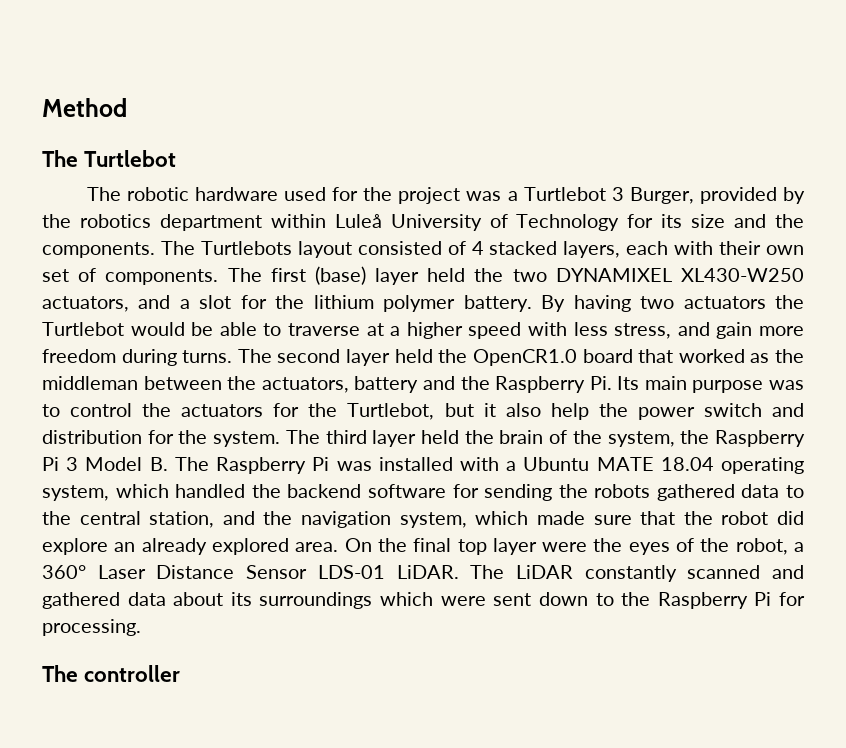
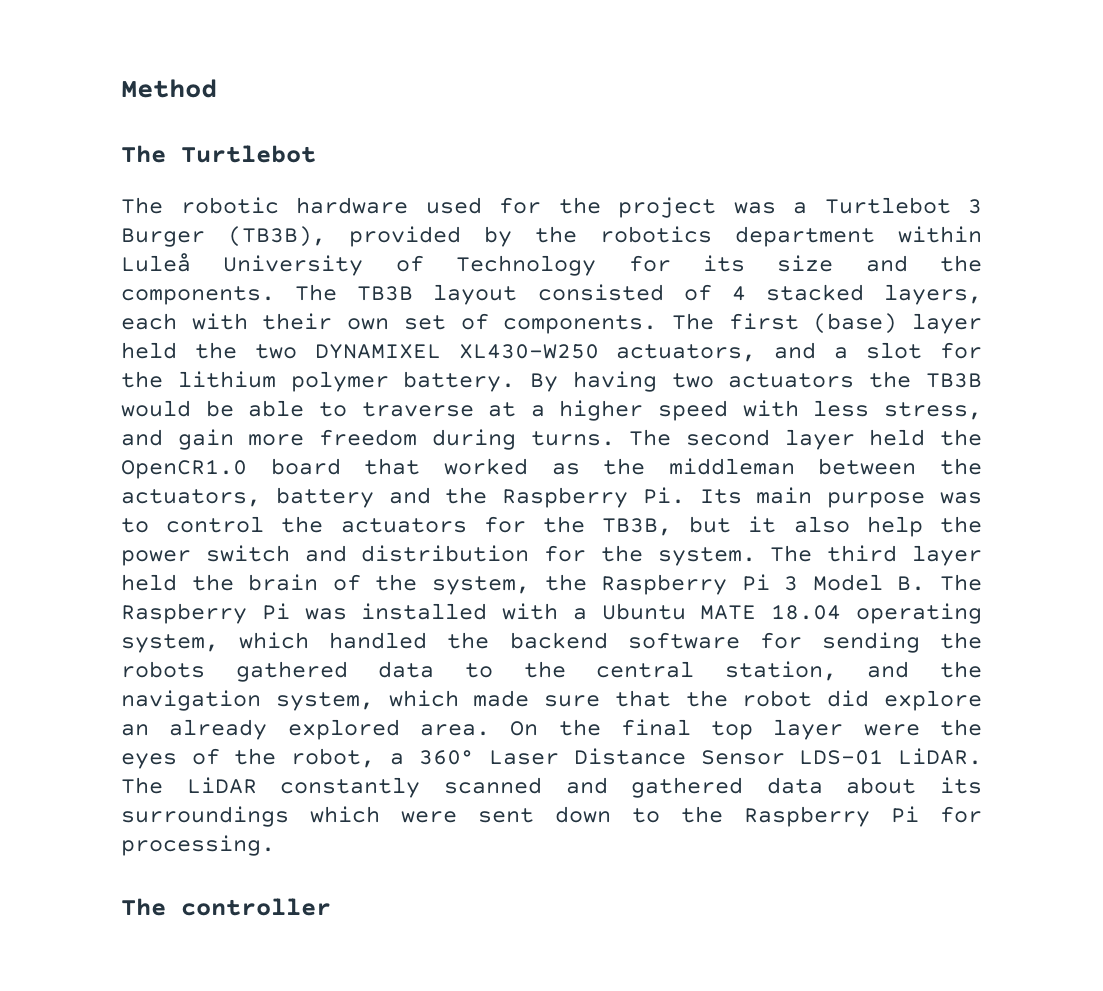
- The robotic hardware used for the project was a Turtlebot 3 Burger, provided by the robotics department within Luleå University of Technology for its size and the components.
+ The robotic hardware used for the project was a Turtlebot 3 Burger (TB3B), provided by the robotics department within Luleå University of Technology for its size and the components.
- The Turtlebots layout consisted of 4 stacked layers, each with their own set of components.
+ The TB3B layout consisted of 4 stacked layers, each with their own set of components.
- By having two actuators the Turtlebot would be able to traverse at a higher speed with less stress, and gain more freedom during turns.
+ By having two actuators the TB3B would be able to traverse at a higher speed with less stress, and gain more freedom during turns.
- The second layer held the OpenCR1.0 board that worked as the middleman between the actuators, battery and the Raspberry Pi. Its main purpose was to control the actuators for the Turtlebot, but it also help the power switch and distribution for the system.
+ The second layer held the OpenCR1.0 board that worked as the middleman between the actuators, battery and the Raspberry Pi. Its main purpose was to control the actuators for the TB3B, but it also help the power switch and distribution for the system.

